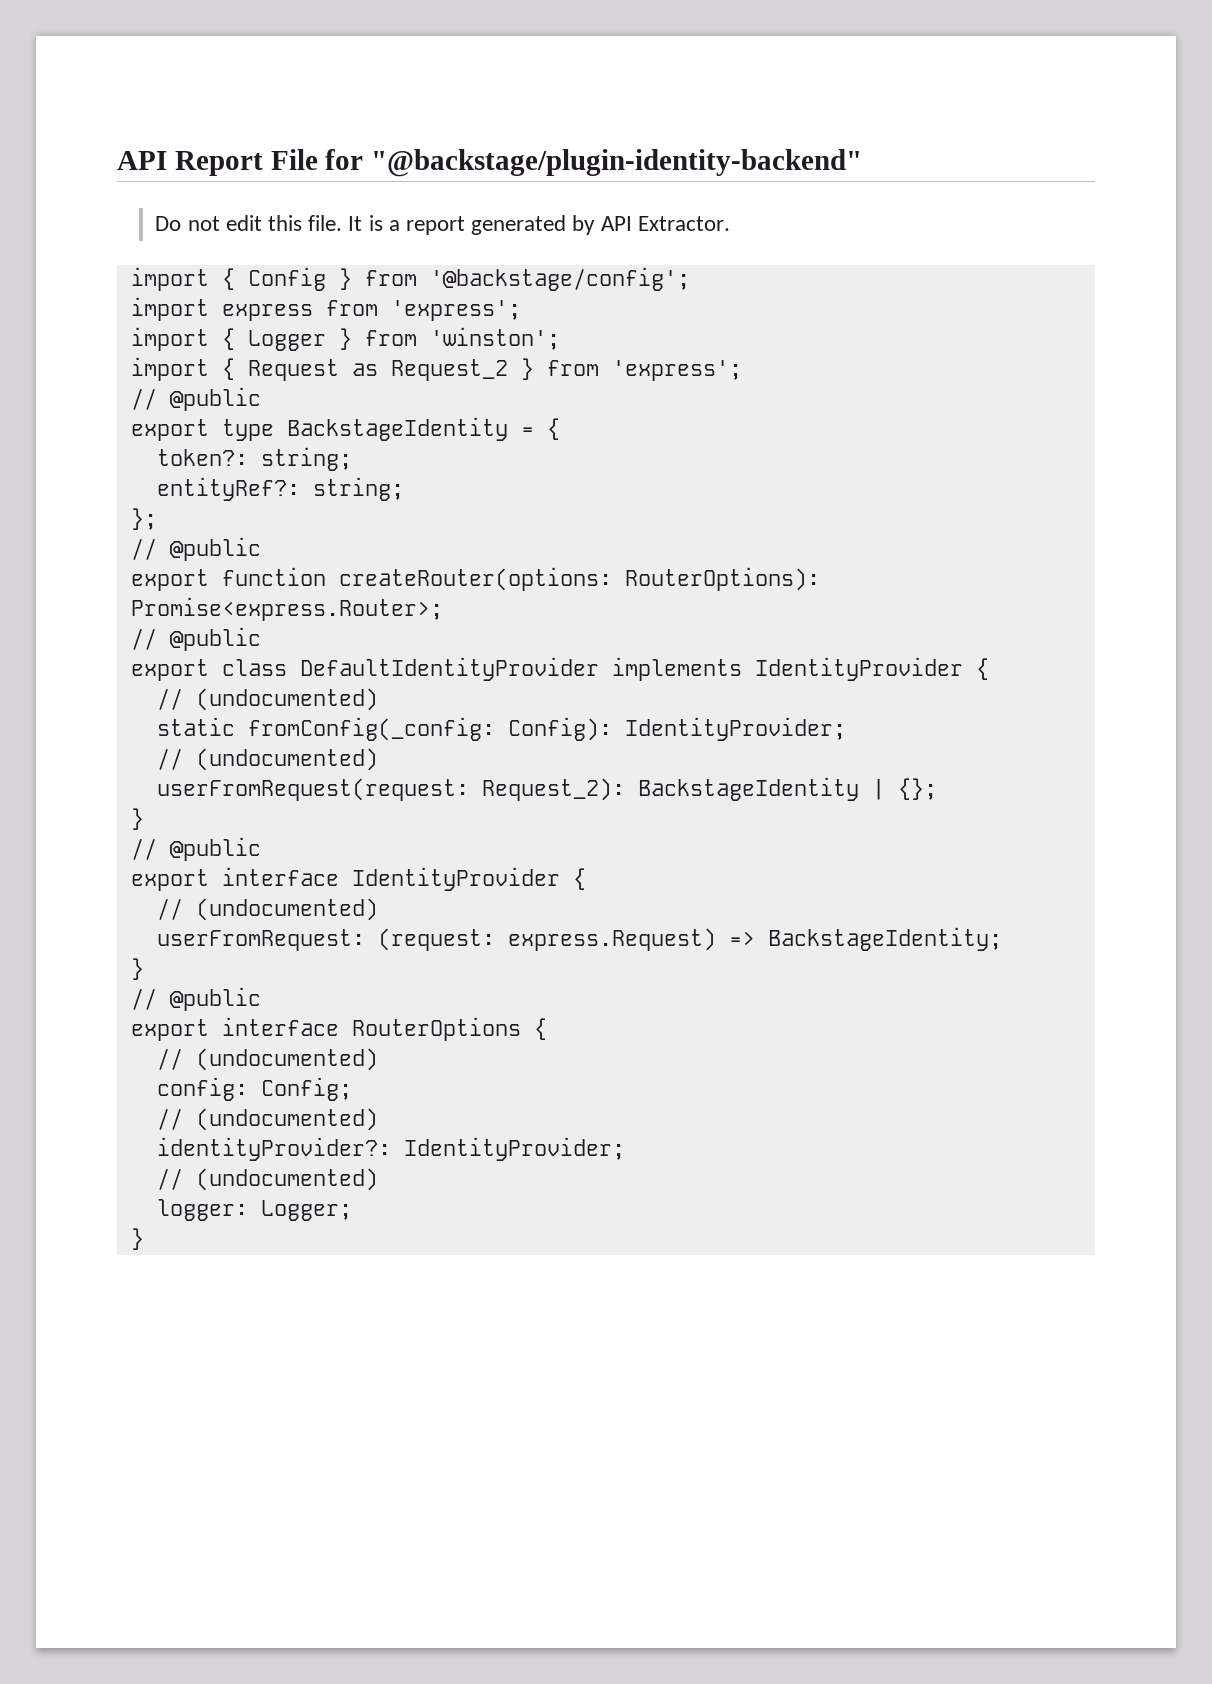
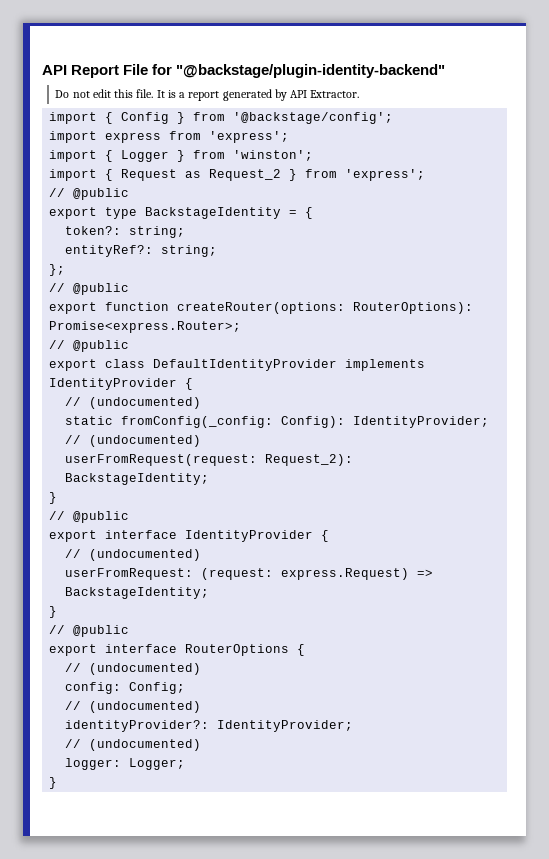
- userFromRequest(request: Request_2): BackstageIdentity | {};
+ userFromRequest(request: Request_2): BackstageIdentity;

